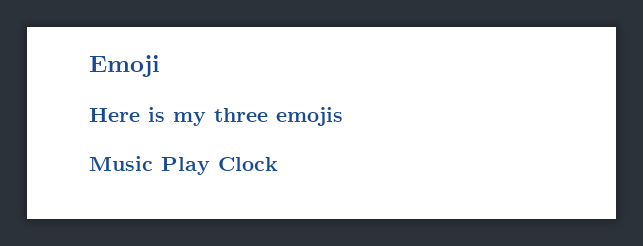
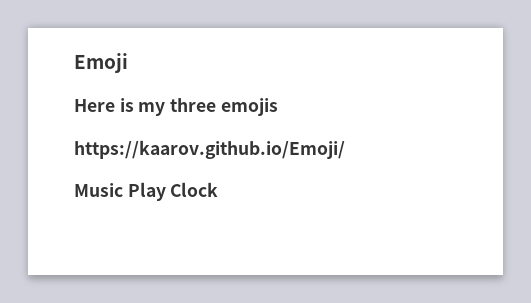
+ https://kaarov.github.io/Emoji/

